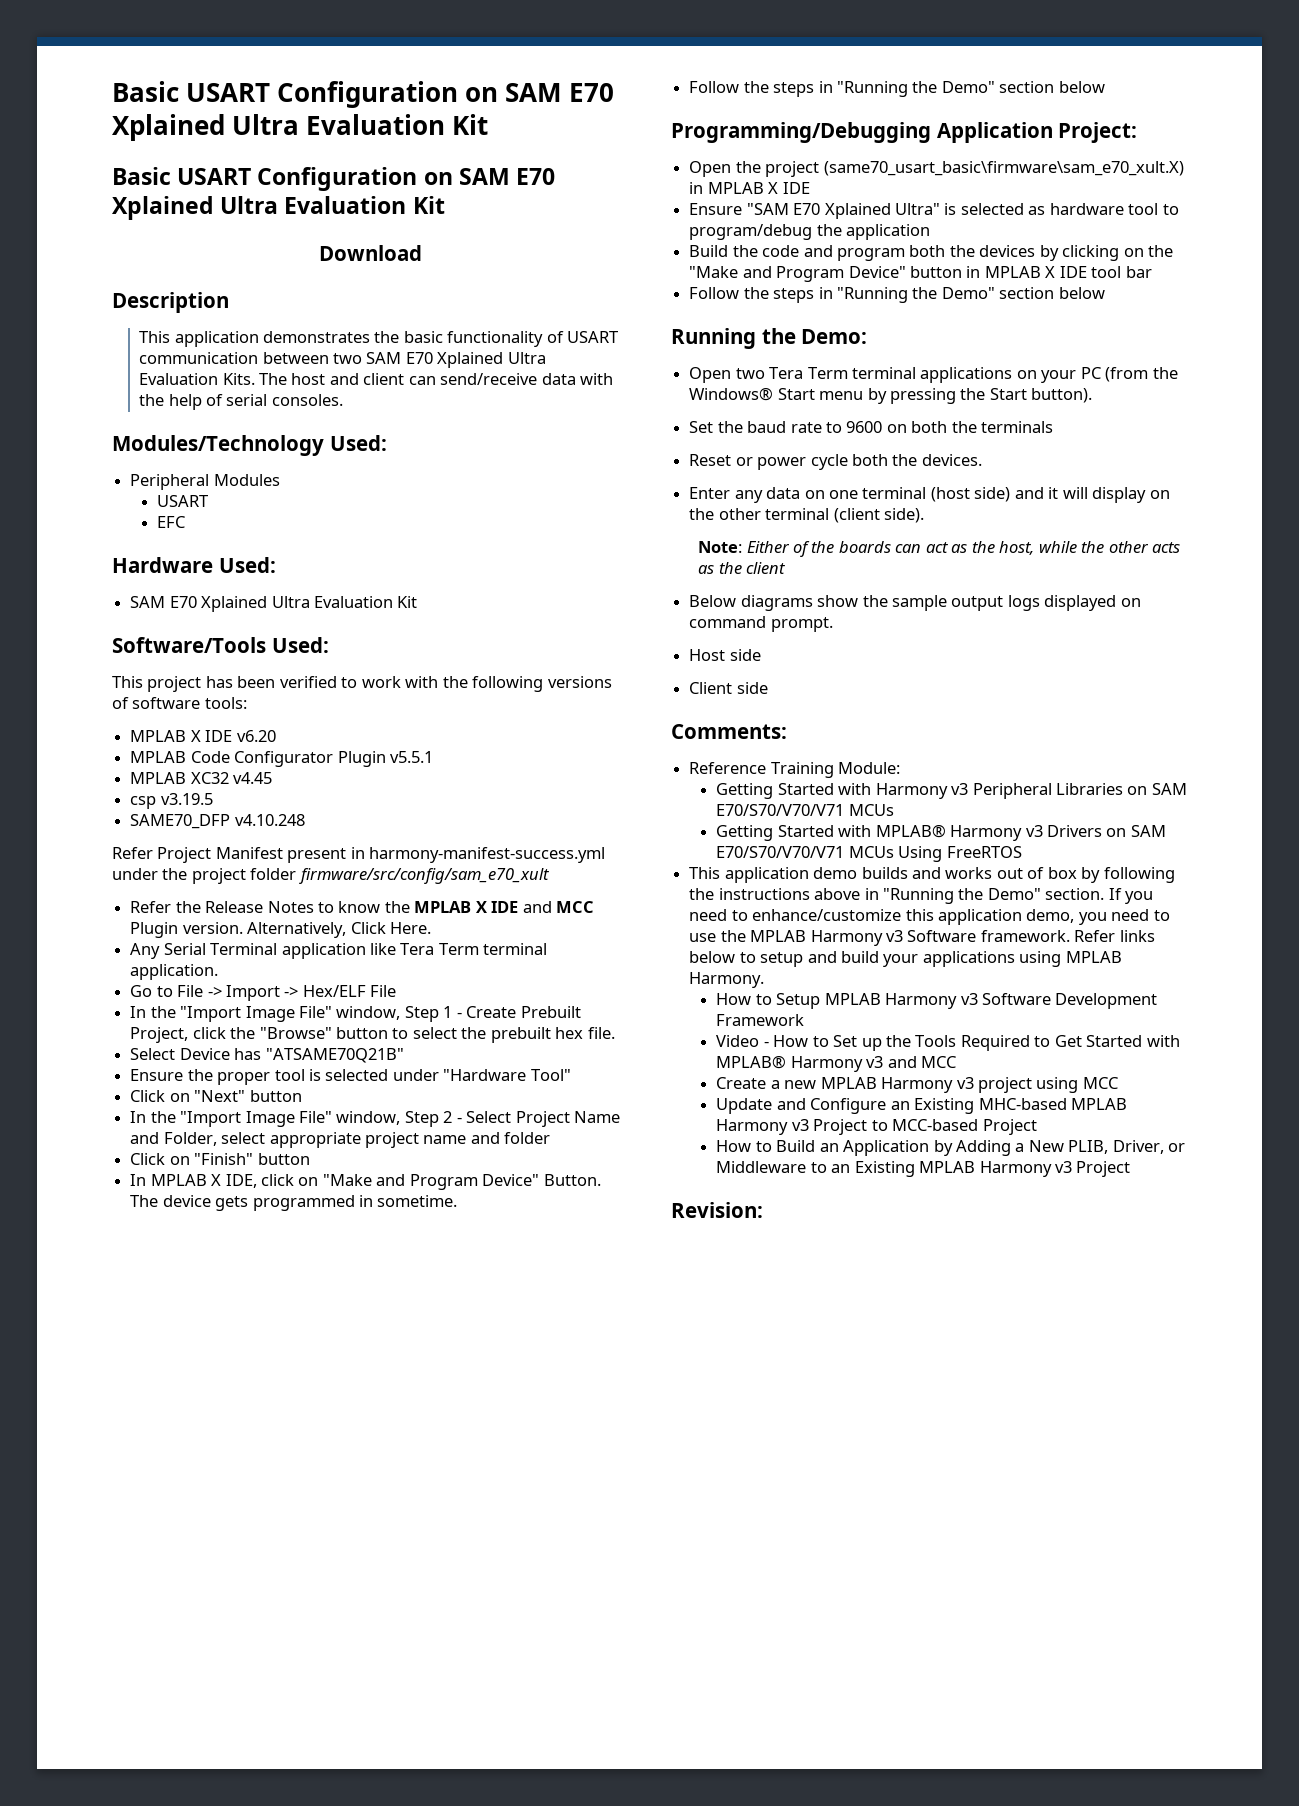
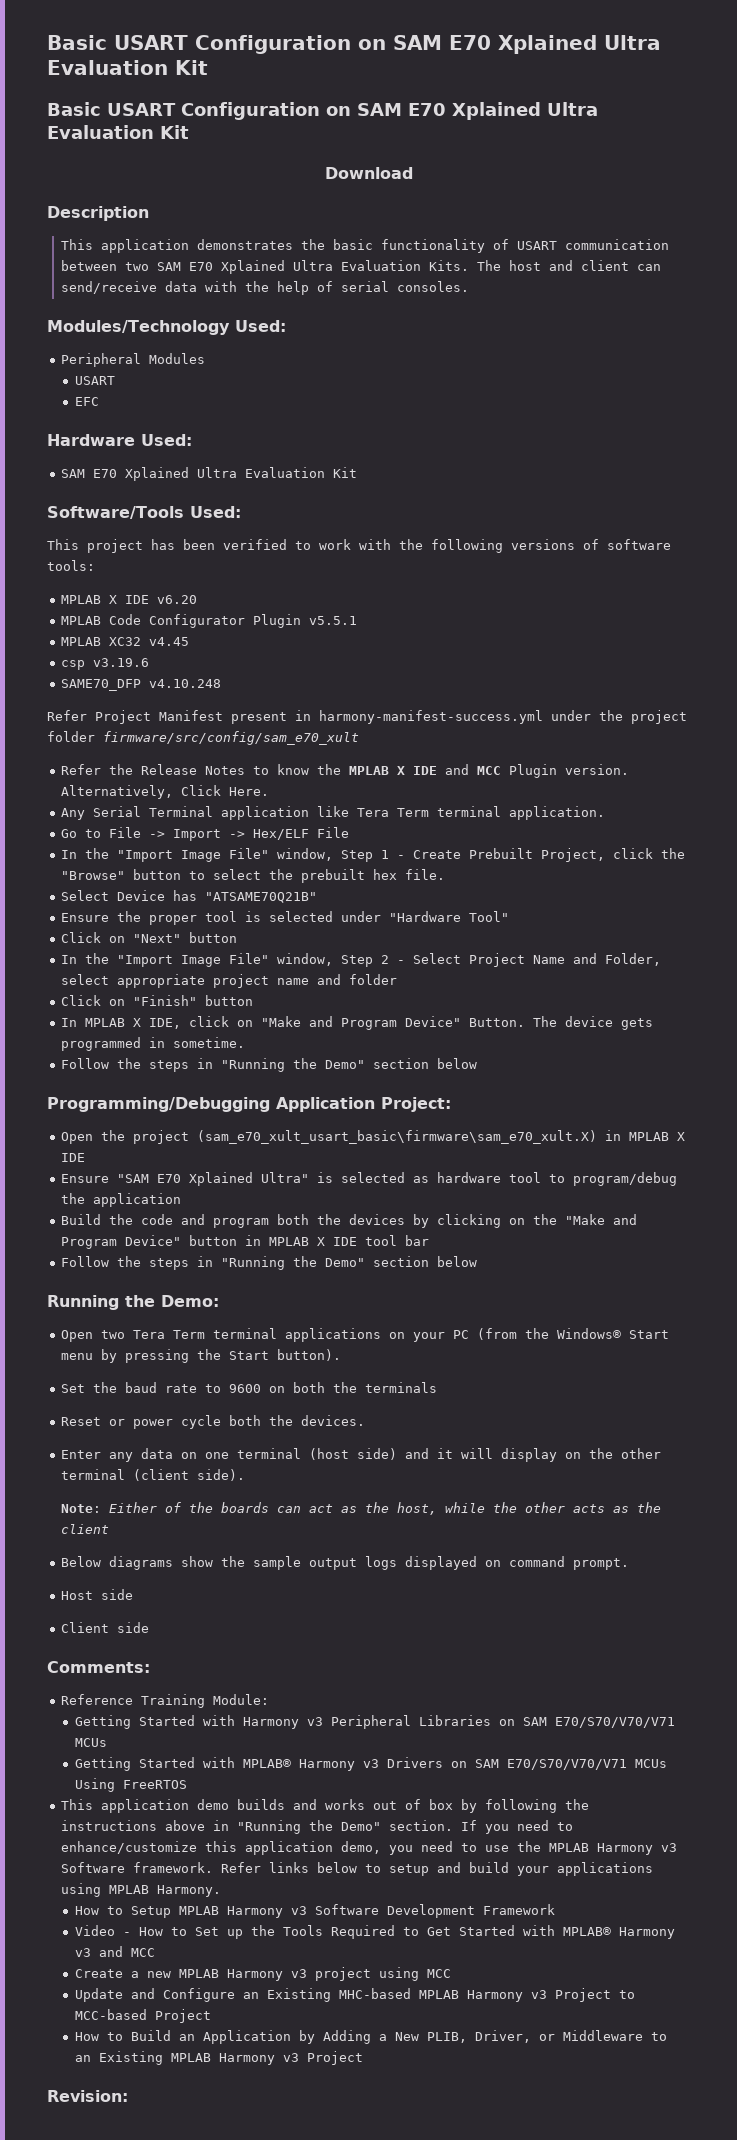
- csp v3.19.5
+ csp v3.19.6
- Open the project (same70_usart_basic\firmware\sam_e70_xult.X) in MPLAB X IDE
+ Open the project (sam_e70_xult_usart_basic\firmware\sam_e70_xult.X) in MPLAB X IDE

